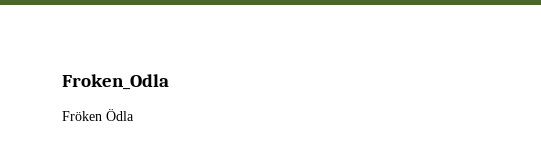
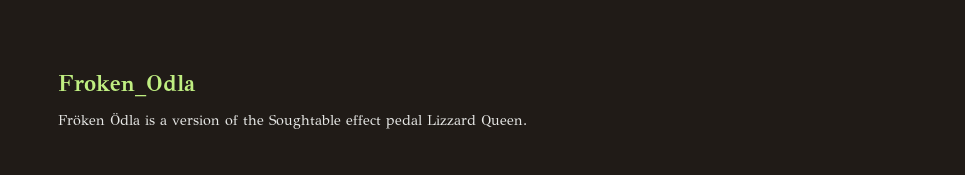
- Fröken Ödla
+ Fröken Ödla is a version of the Soughtable effect pedal Lizzard Queen.

